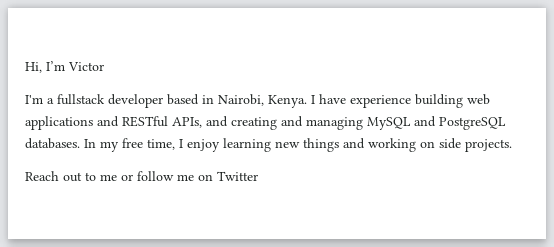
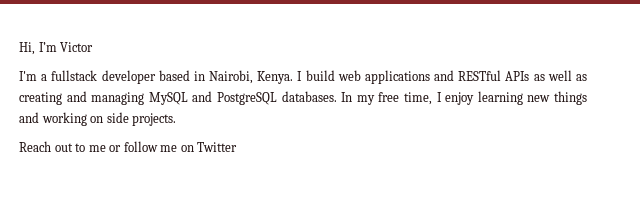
- I have experience building web applications and RESTful APIs, and creating and managing MySQL and PostgreSQL databases.
+ I build web applications and RESTful APIs as well as creating and managing MySQL and PostgreSQL databases.

